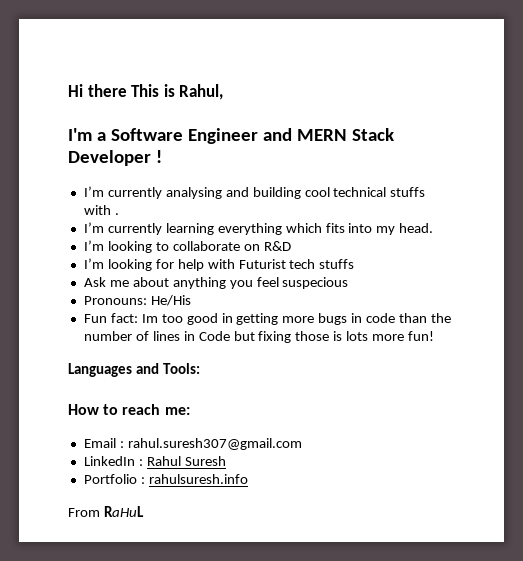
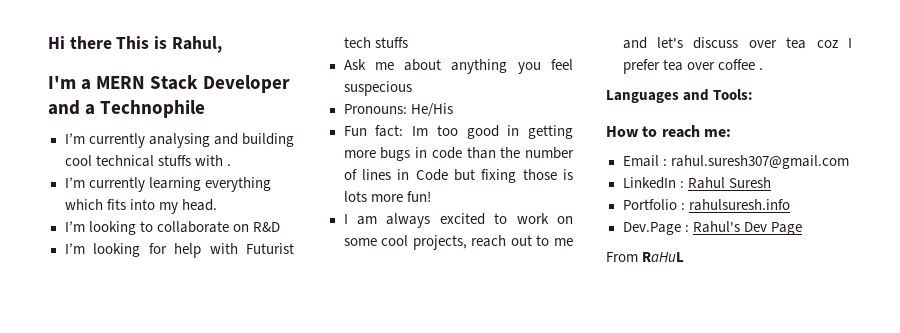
- I'm a Software Engineer and MERN Stack Developer !
+ I'm a MERN Stack Developer and a Technophile
+ I am always excited to work on some cool projects, reach out to me and let's discuss over tea coz I prefer tea over coffee .
+ Dev.Page : Rahul's Dev Page

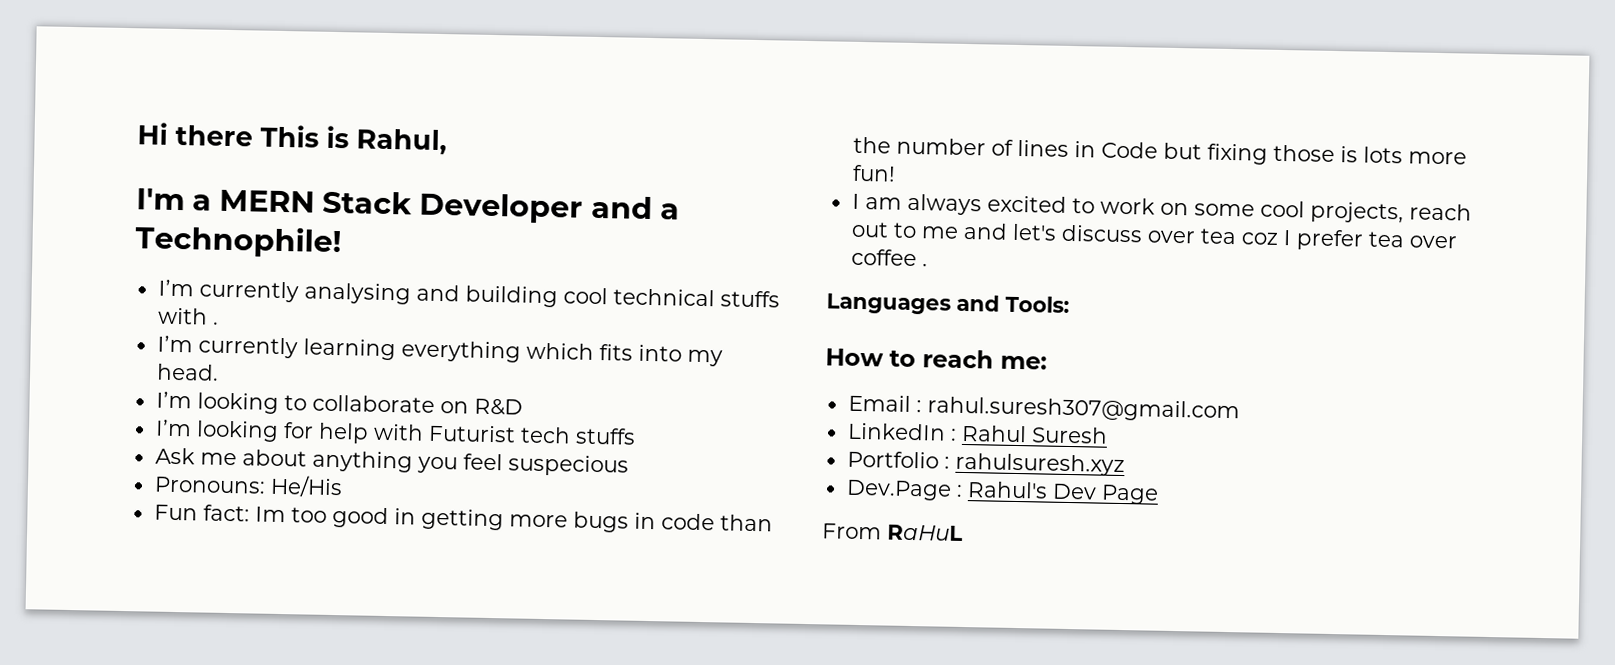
- I'm a MERN Stack Developer and a Technophile
+ I'm a MERN Stack Developer and a Technophile!
- Portfolio : rahulsuresh.info
+ Portfolio : rahulsuresh.xyz

